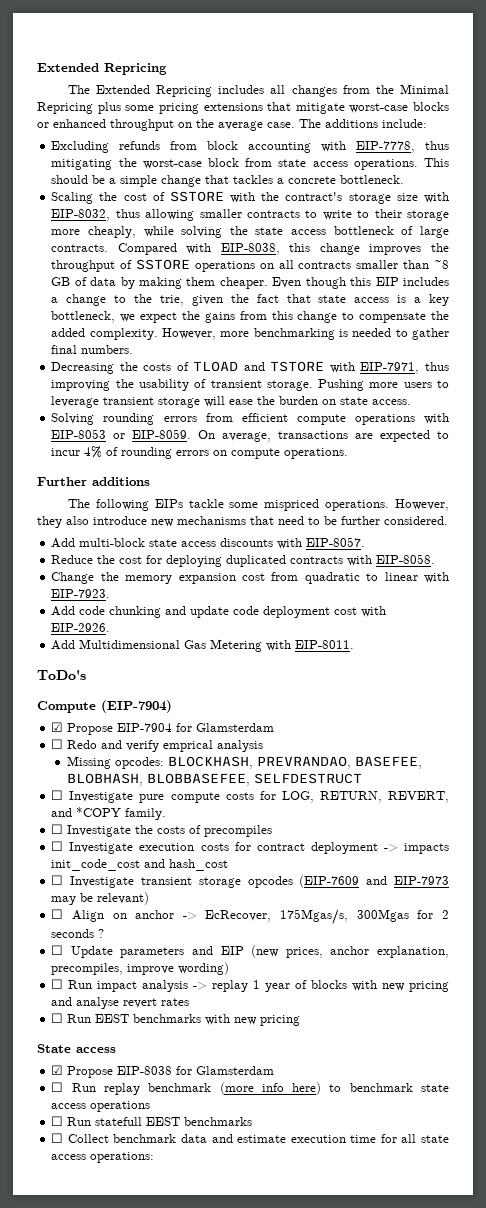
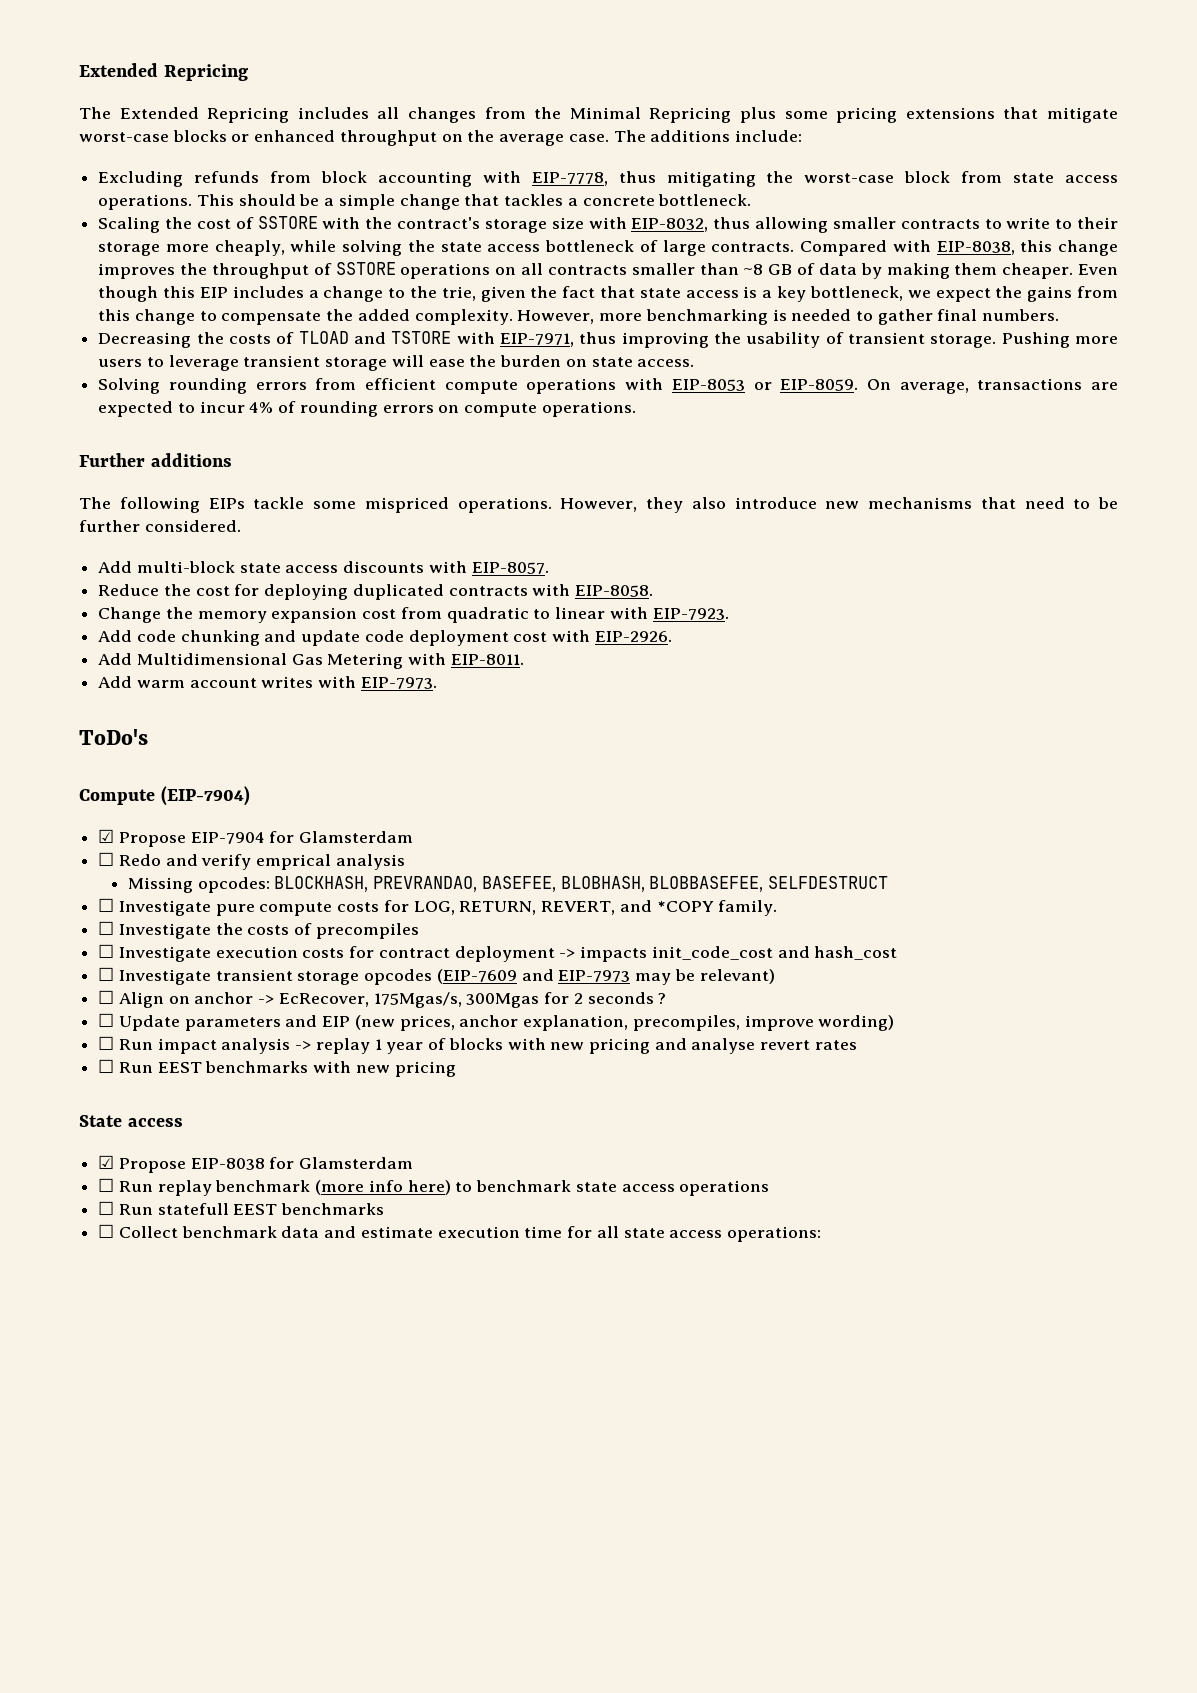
+ Add warm account writes with EIP-7973.

